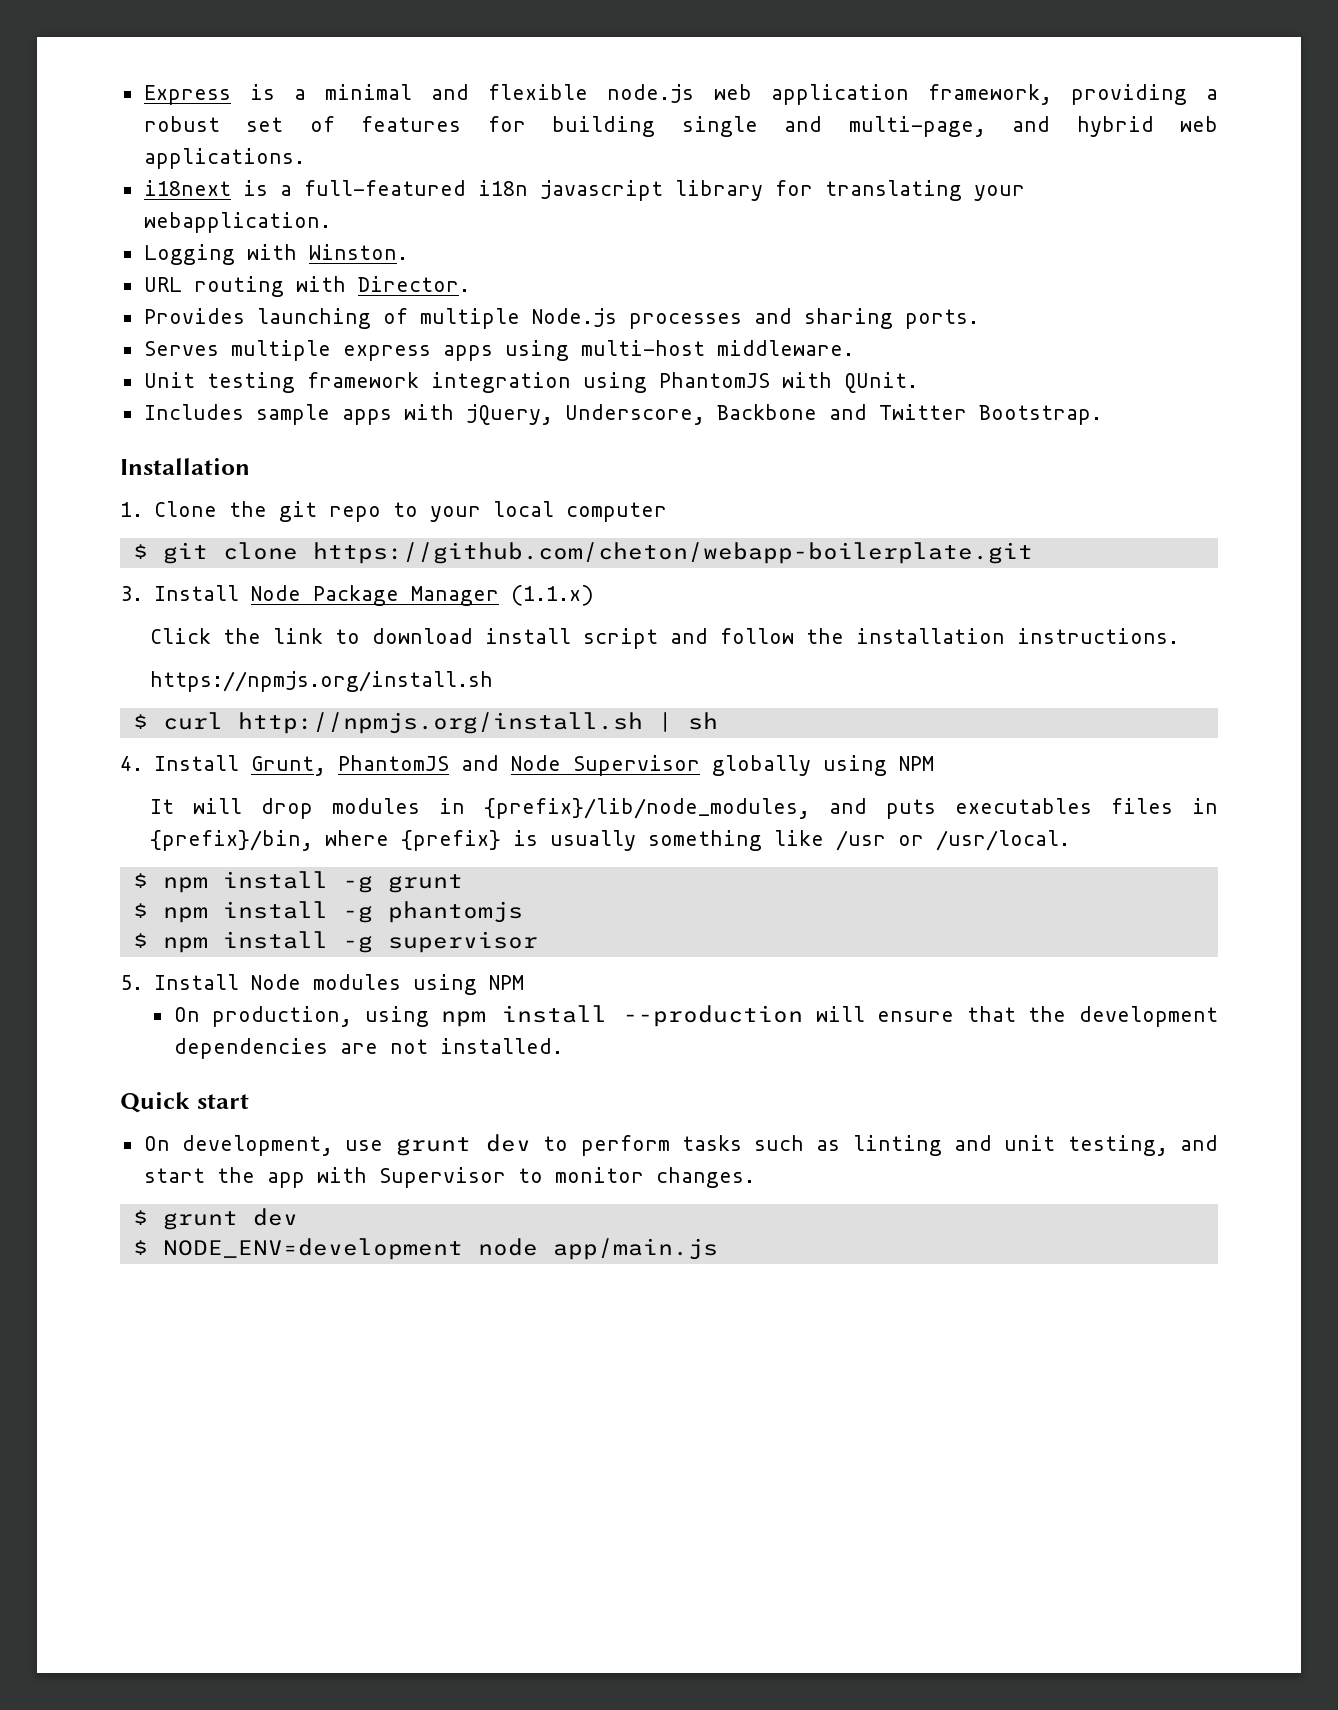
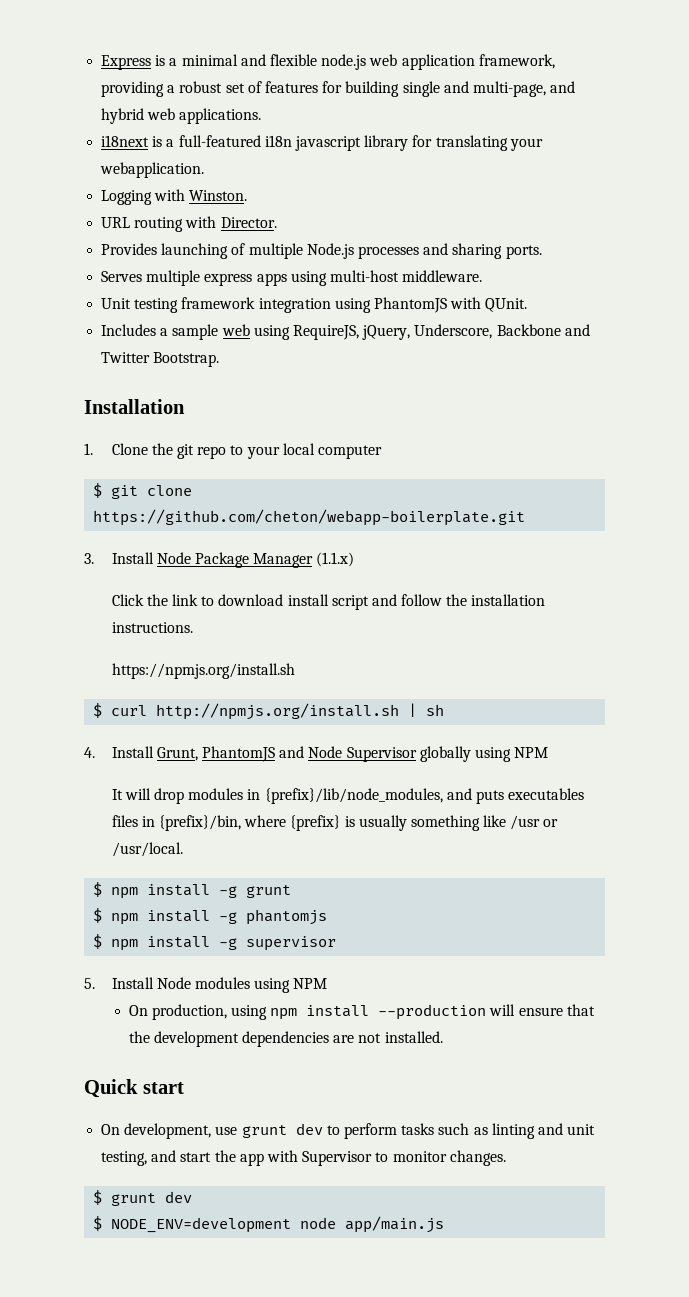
- Includes sample apps with jQuery, Underscore, Backbone and Twitter Bootstrap.
+ Includes a sample web using RequireJS, jQuery, Underscore, Backbone and Twitter Bootstrap.

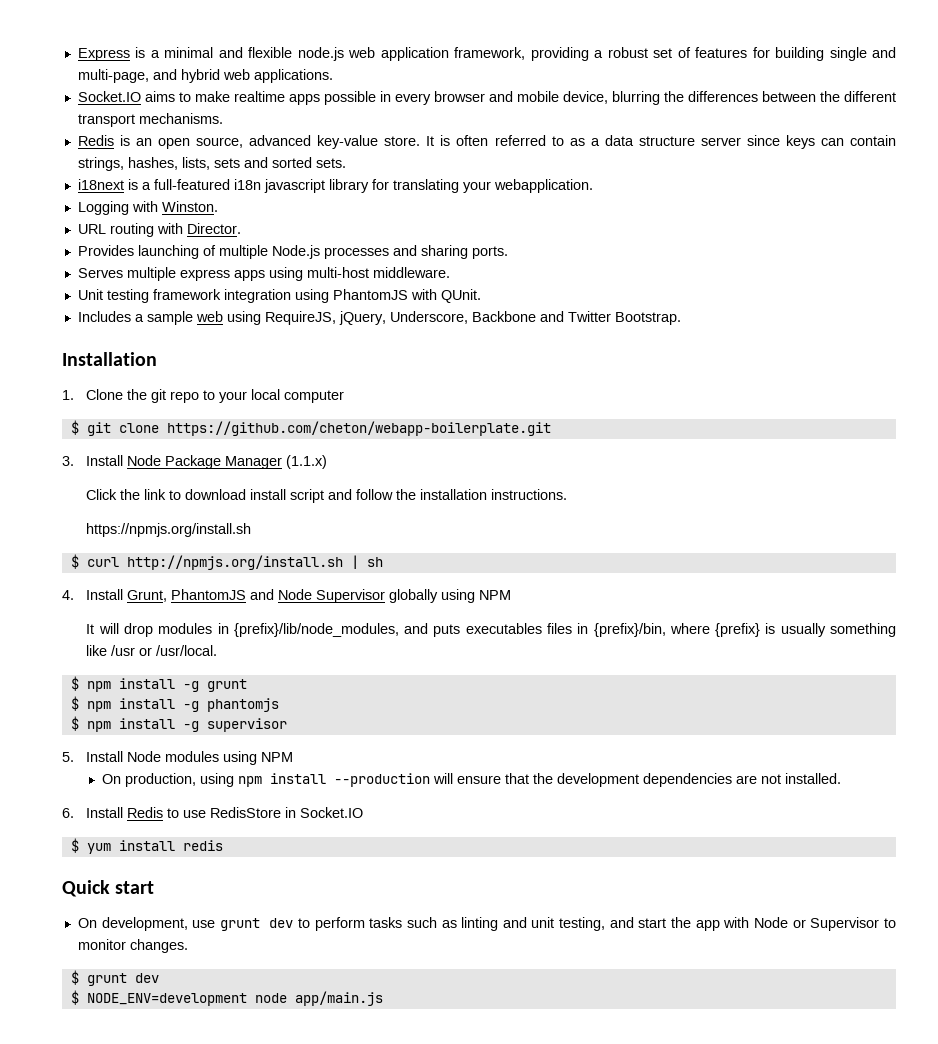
+ Socket.IO aims to make realtime apps possible in every browser and mobile device, blurring the differences between the different transport mechanisms.
+ Redis is an open source, advanced key-value store. It is often referred to as a data structure server since keys can contain strings, hashes, lists, sets and sorted sets.
+ 6. Install Redis to use RedisStore in Socket.IO
+ $ yum install redis
- On development, use grunt dev to perform tasks such as linting and unit testing, and start the app with Supervisor to monitor changes.
+ On development, use grunt dev to perform tasks such as linting and unit testing, and start the app with Node or Supervisor to monitor changes.

